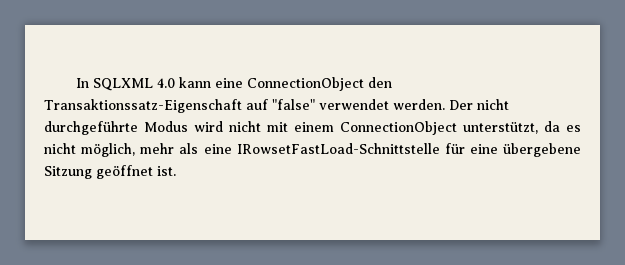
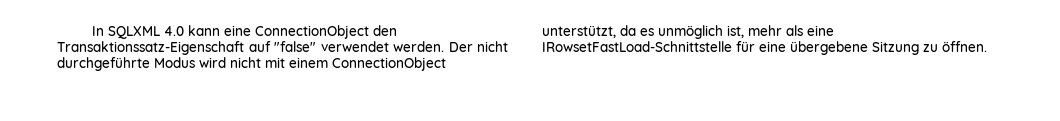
- Der nicht durchgeführte Modus wird nicht mit einem ConnectionObject unterstützt, da es nicht möglich, mehr als eine IRowsetFastLoad-Schnittstelle für eine übergebene Sitzung geöffnet ist.
+ Der nicht durchgeführte Modus wird nicht mit einem ConnectionObject unterstützt, da es unmöglich ist, mehr als eine IRowsetFastLoad-Schnittstelle für eine übergebene Sitzung zu öffnen.

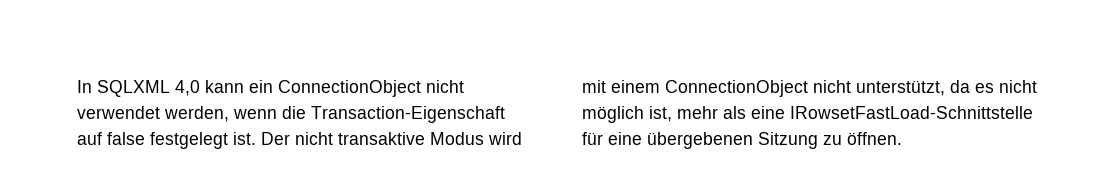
- In SQLXML 4.0 kann eine ConnectionObject den Transaktionssatz-Eigenschaft auf "false" verwendet werden.
+ In SQLXML 4,0 kann ein ConnectionObject nicht verwendet werden, wenn die Transaction-Eigenschaft auf false festgelegt ist.
- Der nicht durchgeführte Modus wird nicht mit einem ConnectionObject unterstützt, da es unmöglich ist, mehr als eine IRowsetFastLoad-Schnittstelle für eine übergebene Sitzung zu öffnen.
+ Der nicht transaktive Modus wird mit einem ConnectionObject nicht unterstützt, da es nicht möglich ist, mehr als eine IRowsetFastLoad-Schnittstelle für eine übergebenen Sitzung zu öffnen.

